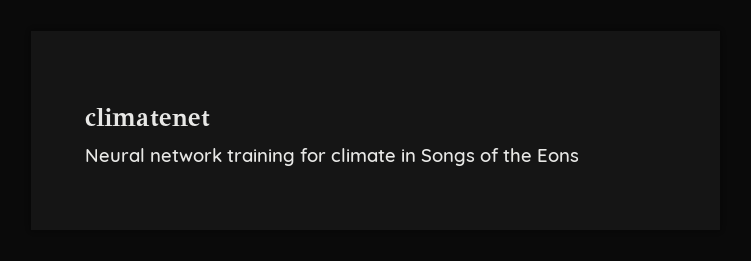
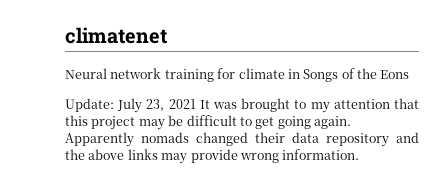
+ Update: July 23, 2021 It was brought to my attention that this project may be difficult to get going again. Apparently nomads changed their data repository and the above links may provide wrong information.

